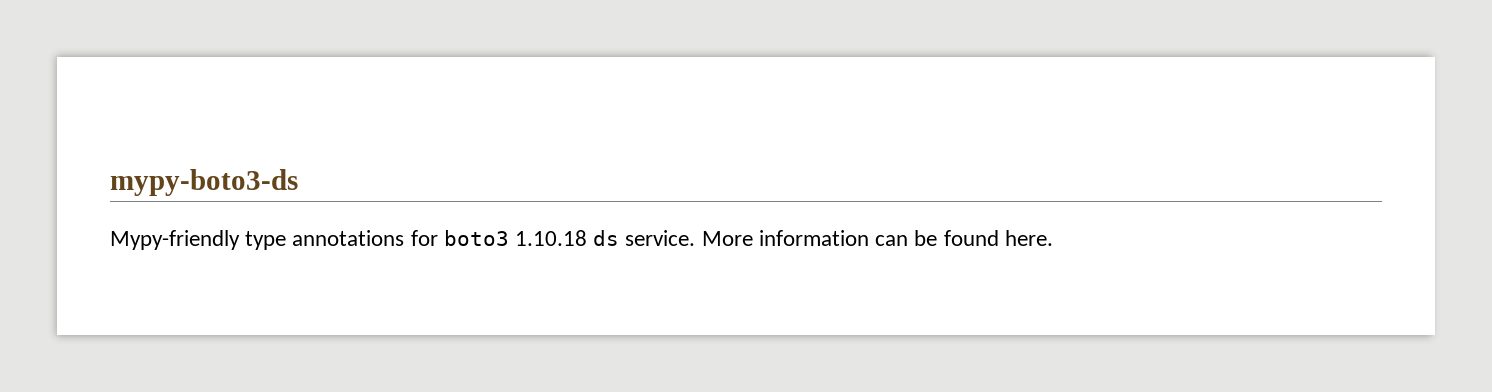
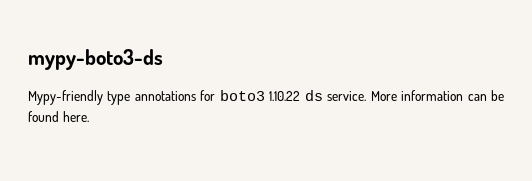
- Mypy-friendly type annotations for boto3 1.10.18 ds service.
+ Mypy-friendly type annotations for boto3 1.10.22 ds service.

